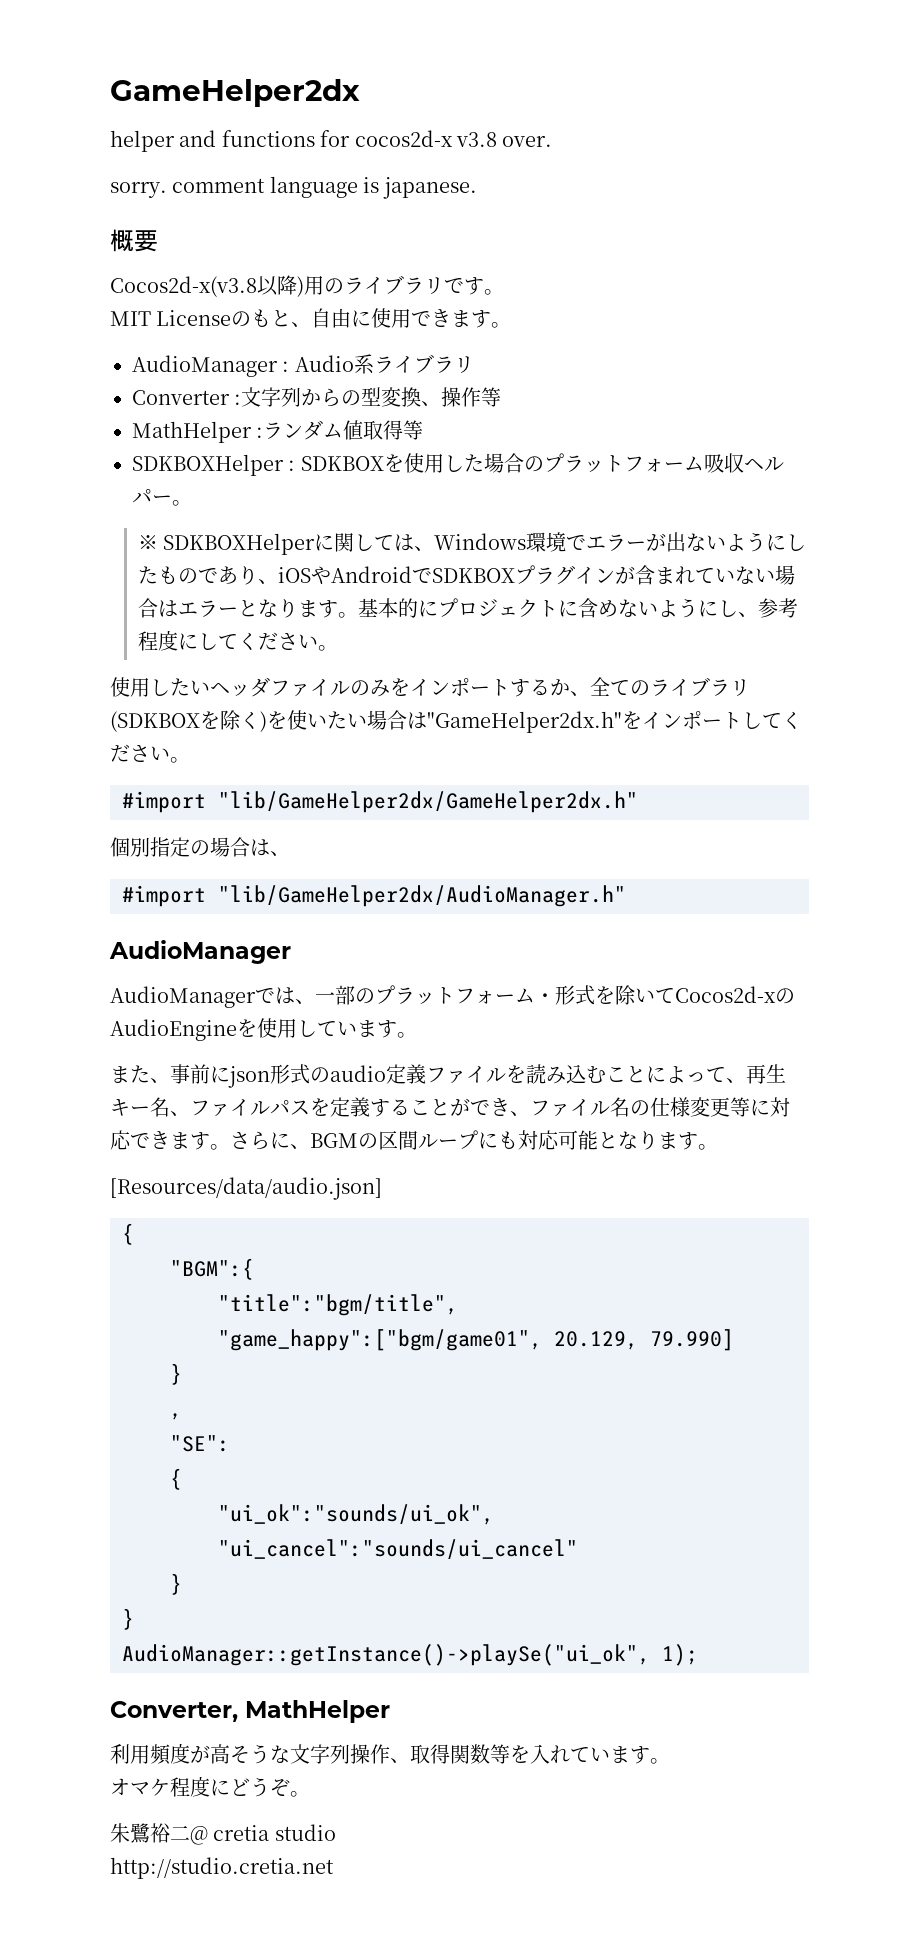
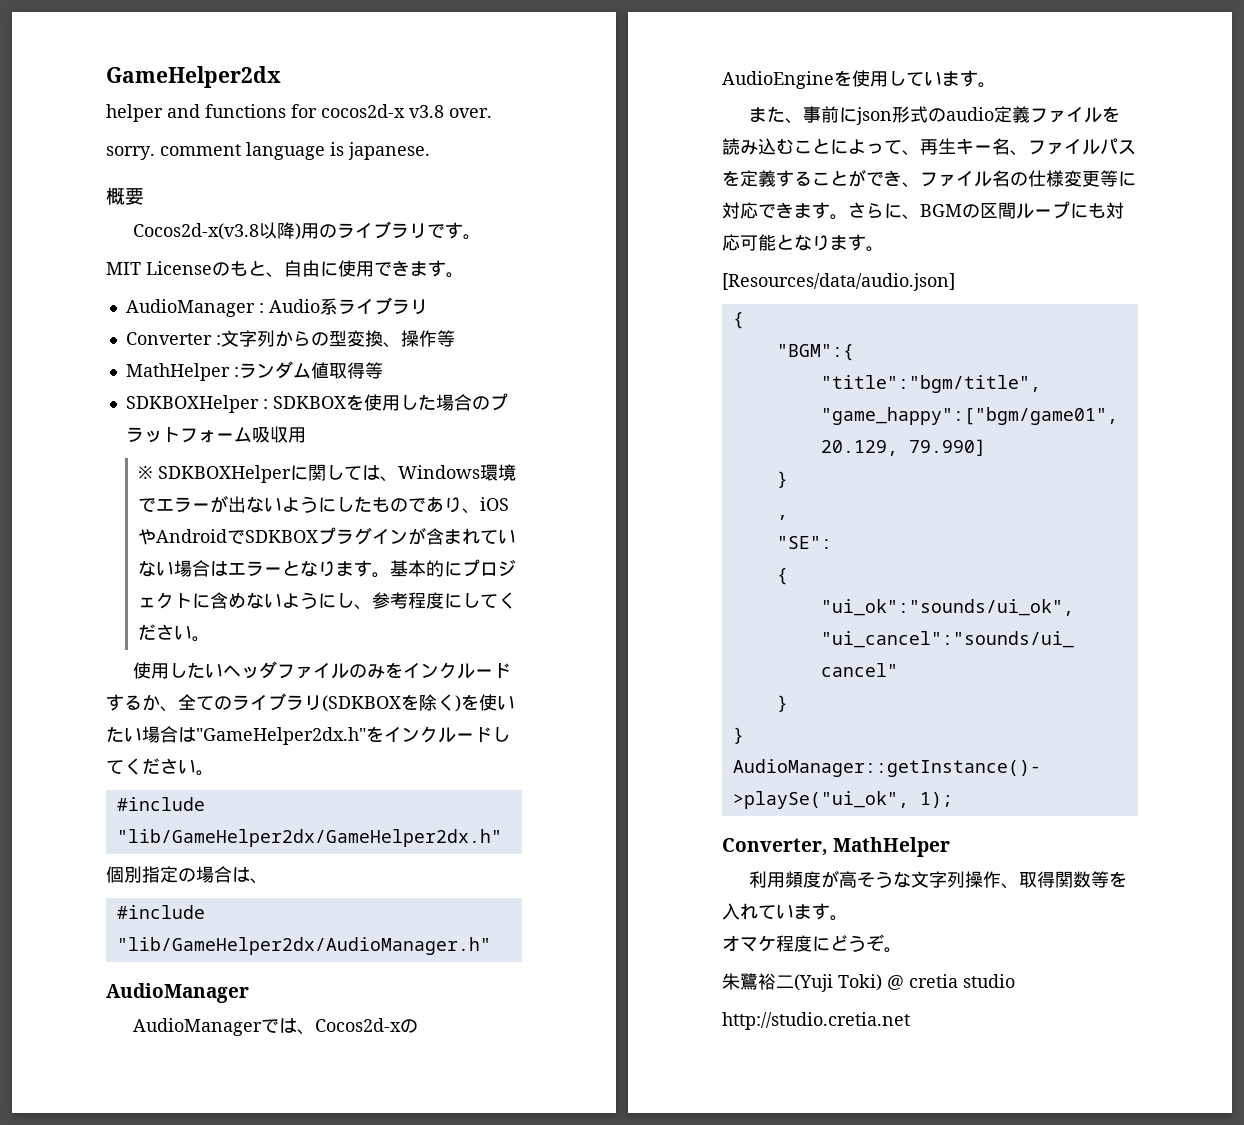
- SDKBOXHelper : SDKBOXを使用した場合のプラットフォーム吸収ヘルパー。
+ SDKBOXHelper : SDKBOXを使用した場合のプラットフォーム吸収用
- 使用したいヘッダファイルのみをインポートするか、全てのライブラリ(SDKBOXを除く)を使いたい場合は"GameHelper2dx.h"をインポートしてください。
- #import "lib/GameHelper2dx/GameHelper2dx.h"
+ 使用したいヘッダファイルのみをインクルードするか、全てのライブラリ(SDKBOXを除く)を使いたい場合は"GameHelper2dx.h"をインクルードしてください。
+ #include "lib/GameHelper2dx/GameHelper2dx.h"
- #import "lib/GameHelper2dx/AudioManager.h"
+ #include "lib/GameHelper2dx/AudioManager.h"
- AudioManagerでは、一部のプラットフォーム・形式を除いてCocos2d-xのAudioEngineを使用しています。
+ AudioManagerでは、Cocos2d-xのAudioEngineを使用しています。
- 朱鷺裕二@ cretia studio
+ 朱鷺裕二(Yuji Toki) @ cretia studio

